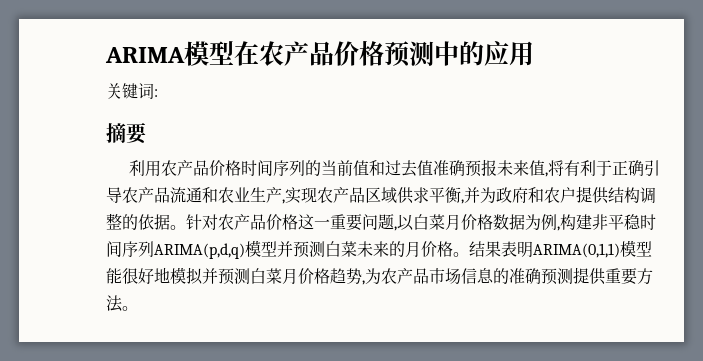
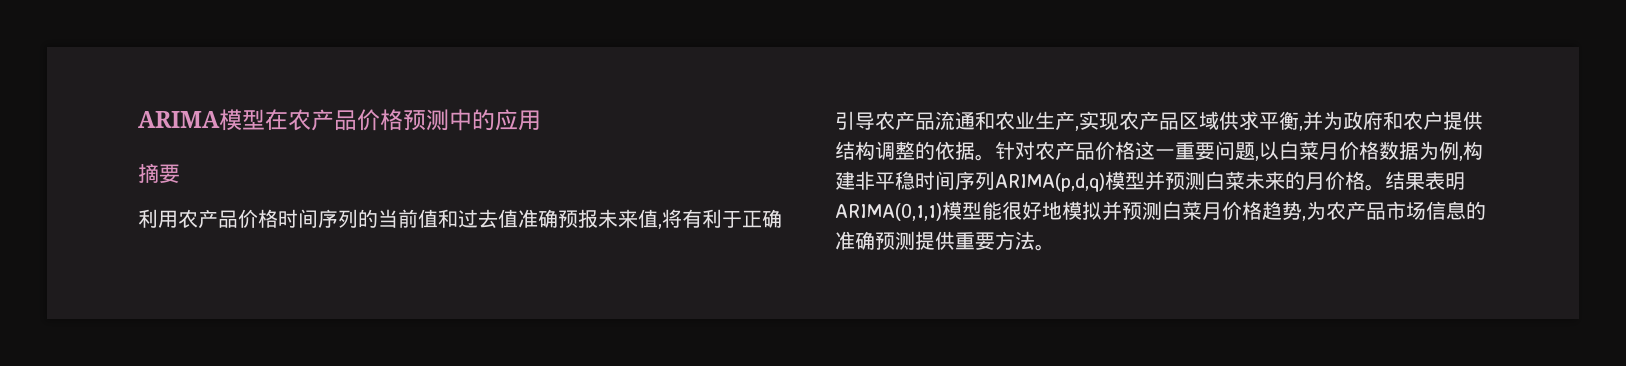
- 关键词:

